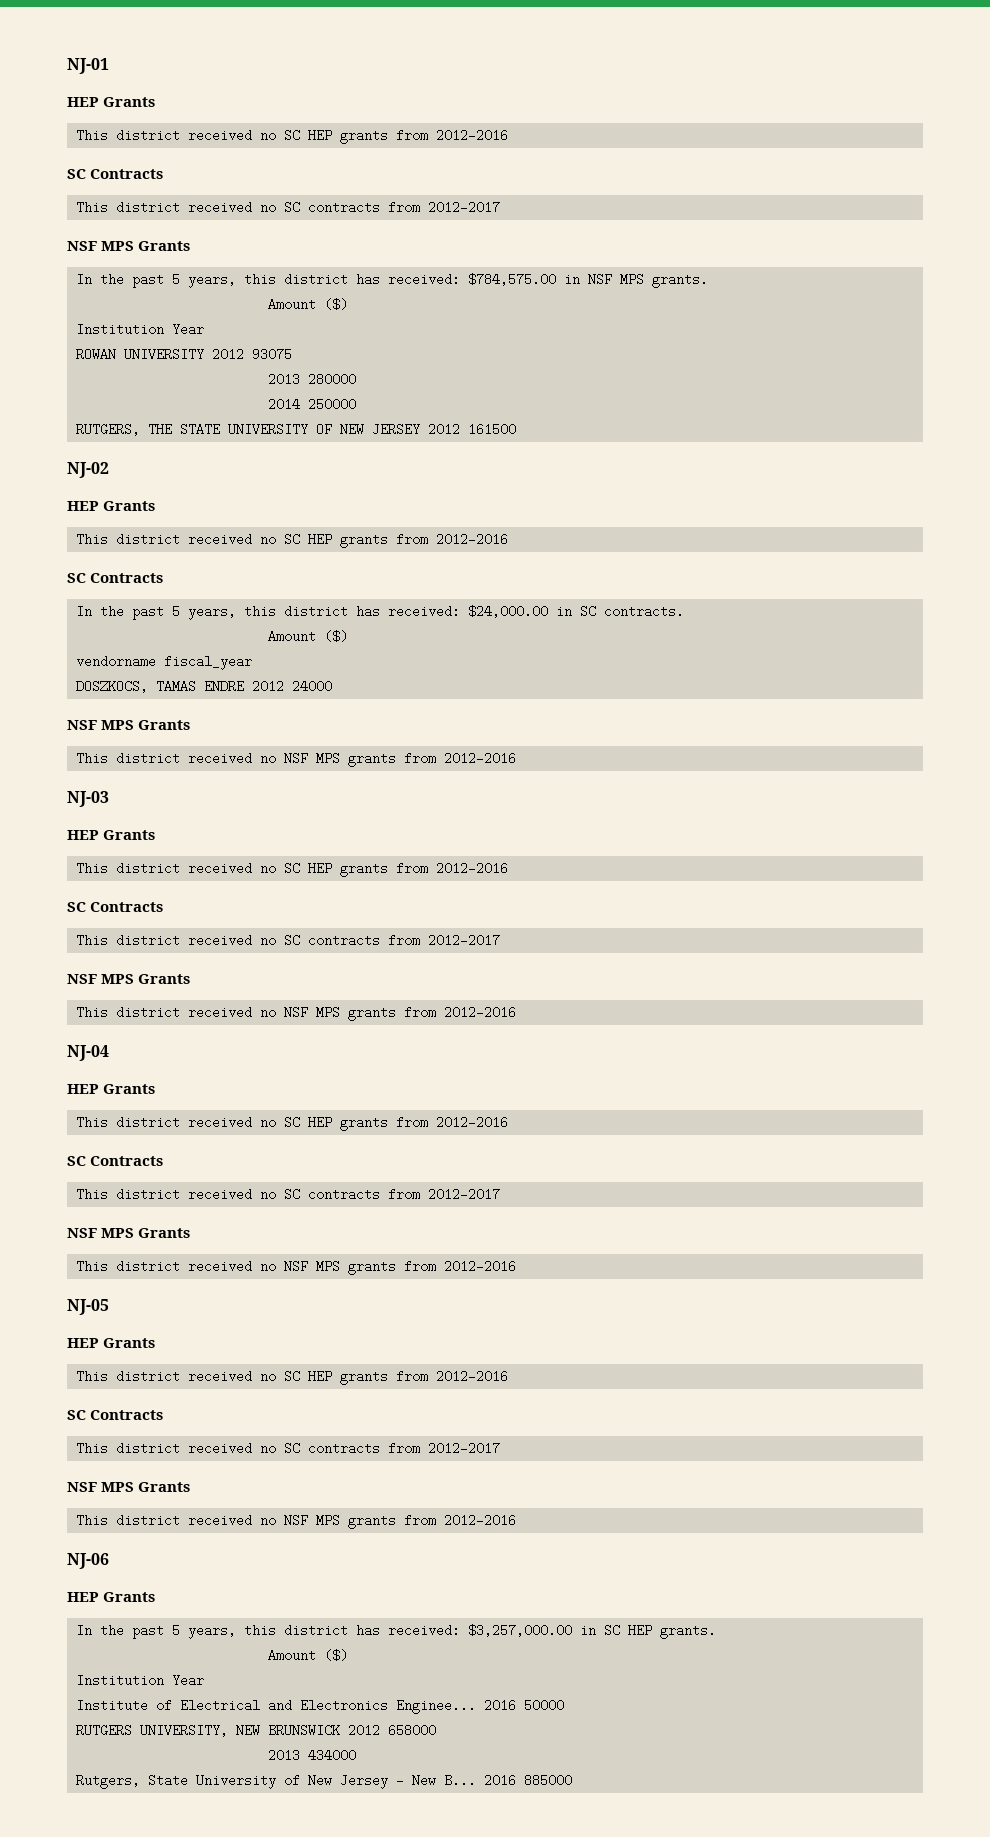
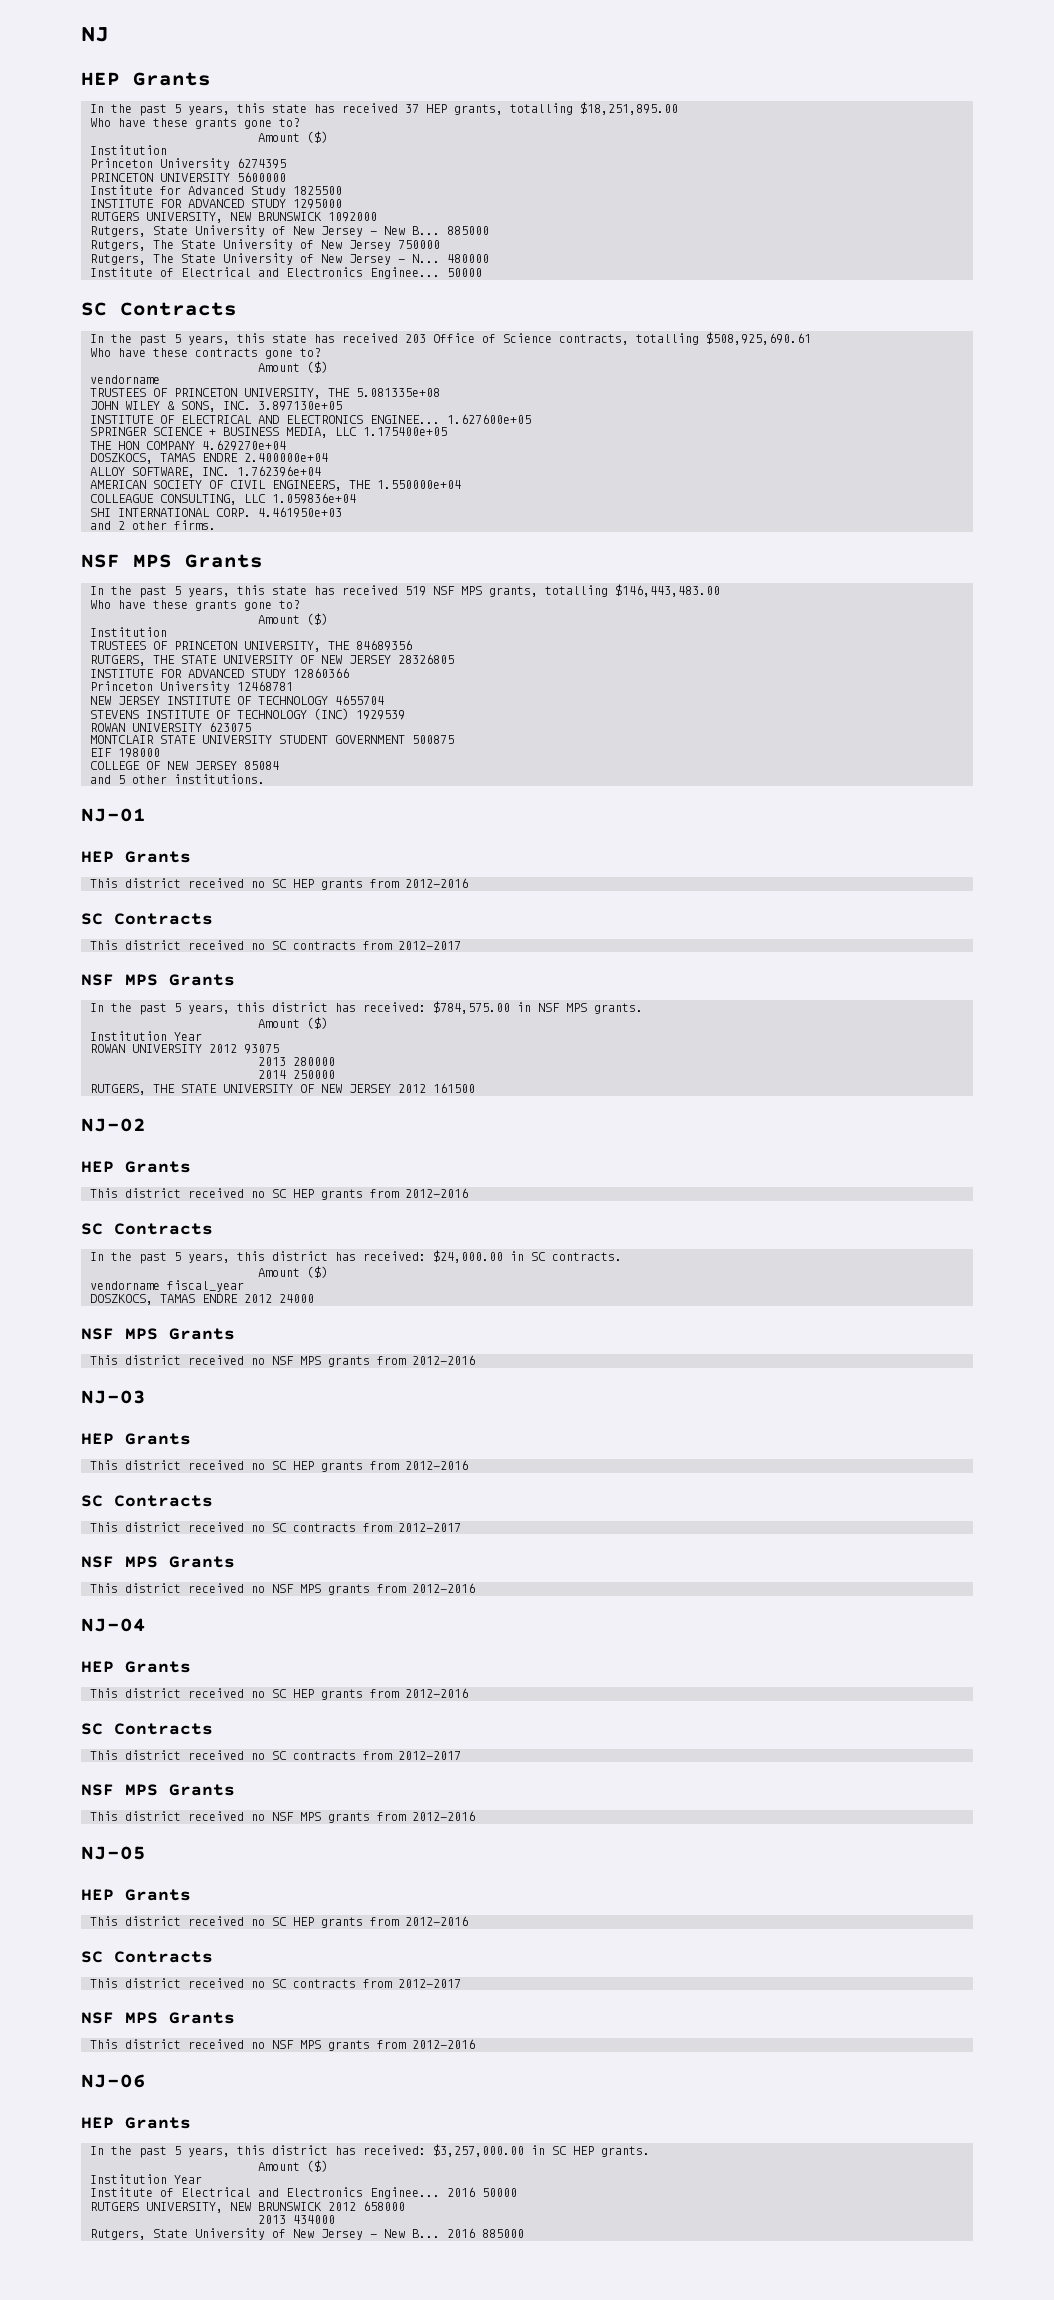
+ NJ
+ HEP Grants
+ In the past 5 years, this state has received 37 HEP grants, totalling $18,251,895.00
+ Who have these grants gone to?
+ Amount ($)
+ Institution
+ Princeton University 6274395
+ PRINCETON UNIVERSITY 5600000
+ Institute for Advanced Study 1825500
+ INSTITUTE FOR ADVANCED STUDY 1295000
+ RUTGERS UNIVERSITY, NEW BRUNSWICK 1092000
+ Rutgers, State University of New Jersey - New B... 885000
+ Rutgers, The State University of New Jersey 750000
+ Rutgers, The State University of New Jersey - N... 480000
+ Institute of Electrical and Electronics Enginee... 50000
+ SC Contracts
+ In the past 5 years, this state has received 203 Office of Science contracts, totalling $508,925,690.61
+ Who have these contracts gone to?
+ Amount ($)
+ vendorname
+ TRUSTEES OF PRINCETON UNIVERSITY, THE 5.081335e+08
+ JOHN WILEY & SONS, INC. 3.897130e+05
+ INSTITUTE OF ELECTRICAL AND ELECTRONICS ENGINEE... 1.627600e+05
+ SPRINGER SCIENCE + BUSINESS MEDIA, LLC 1.175400e+05
+ THE HON COMPANY 4.629270e+04
+ DOSZKOCS, TAMAS ENDRE 2.400000e+04
+ ALLOY SOFTWARE, INC. 1.762396e+04
+ AMERICAN SOCIETY OF CIVIL ENGINEERS, THE 1.550000e+04
+ COLLEAGUE CONSULTING, LLC 1.059836e+04
+ SHI INTERNATIONAL CORP. 4.461950e+03
+ and 2 other firms.
+ NSF MPS Grants
+ In the past 5 years, this state has received 519 NSF MPS grants, totalling $146,443,483.00
+ Who have these grants gone to?
+ Amount ($)
+ Institution
+ TRUSTEES OF PRINCETON UNIVERSITY, THE 84689356
+ RUTGERS, THE STATE UNIVERSITY OF NEW JERSEY 28326805
+ INSTITUTE FOR ADVANCED STUDY 12860366
+ Princeton University 12468781
+ NEW JERSEY INSTITUTE OF TECHNOLOGY 4655704
+ STEVENS INSTITUTE OF TECHNOLOGY (INC) 1929539
+ ROWAN UNIVERSITY 623075
+ MONTCLAIR STATE UNIVERSITY STUDENT GOVERNMENT 500875
+ EIF 198000
+ COLLEGE OF NEW JERSEY 85084
+ and 5 other institutions.

